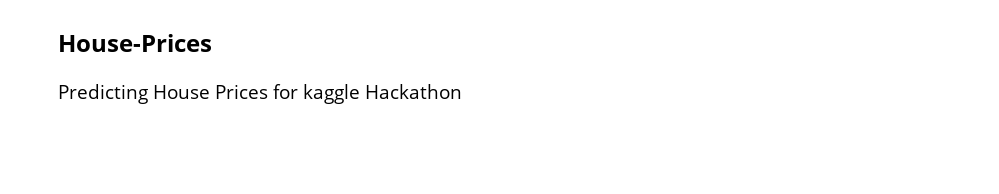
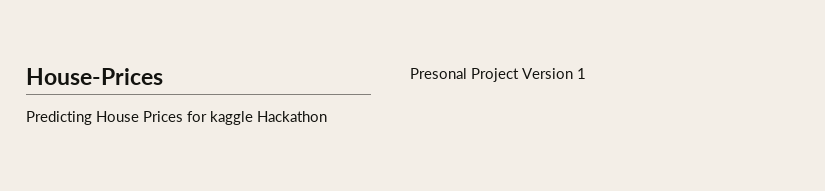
- Predicting House Prices for kaggle Hackathon
+ Predicting House Prices for kaggle Hackathon Presonal Project Version 1

